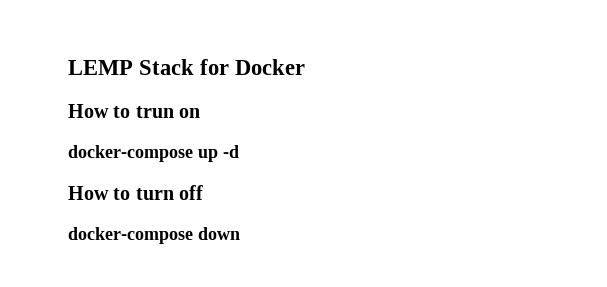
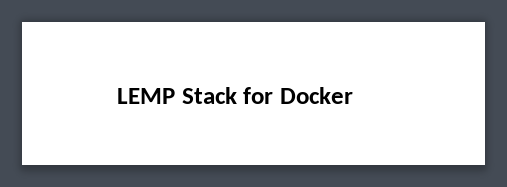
- How to trun on
- docker-compose up -d
- How to turn off
- docker-compose down

